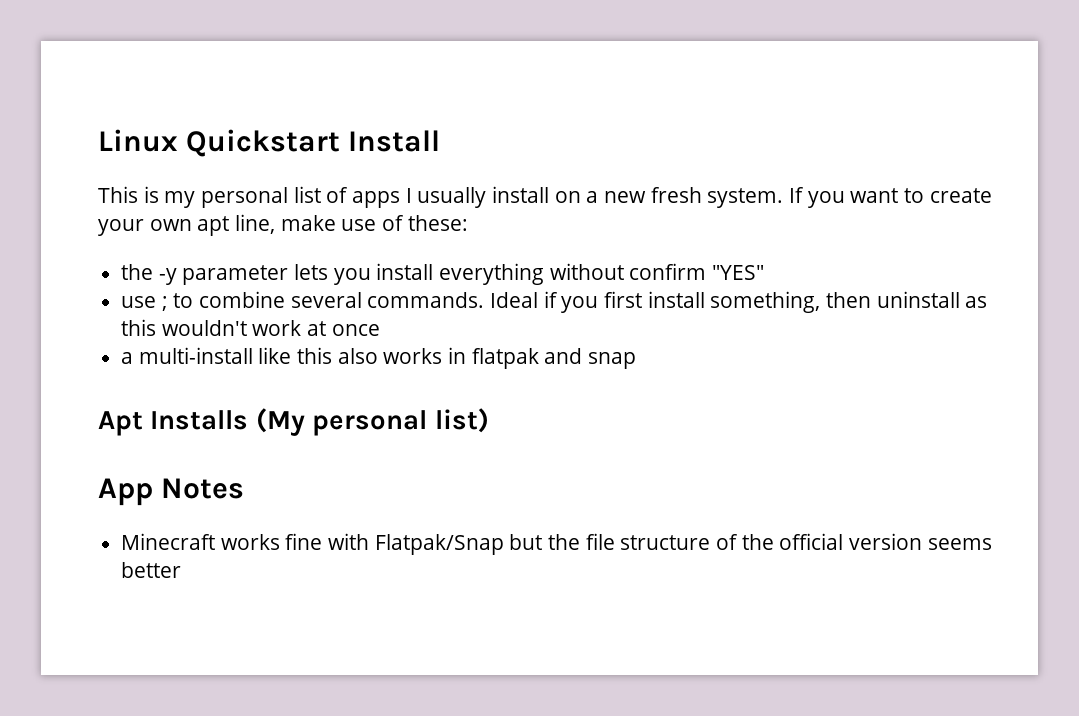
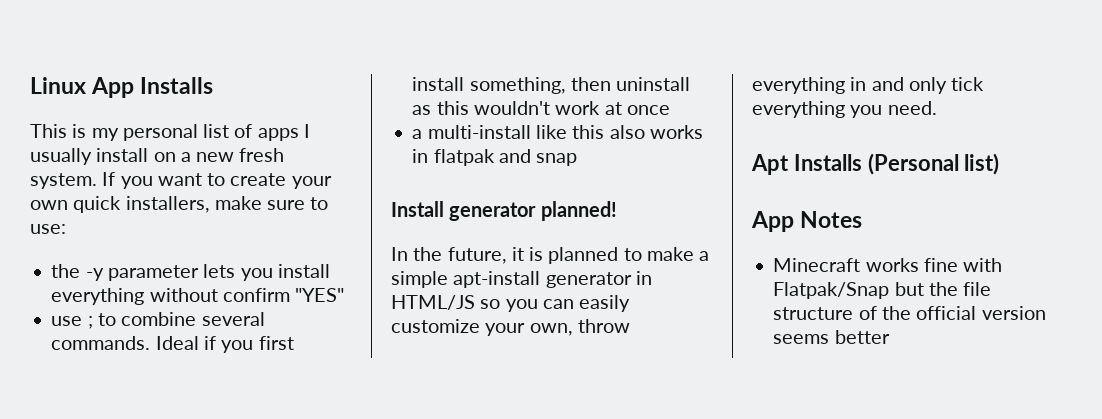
- Linux Quickstart Install
+ Linux App Installs
- If you want to create your own apt line, make use of these:
+ If you want to create your own quick installers, make sure to use:
+ Install generator planned!
+ In the future, it is planned to make a simple apt-install generator in HTML/JS so you can easily customize your own, throw everything in and only tick everything you need.
- Apt Installs (My personal list)
+ Apt Installs (Personal list)

